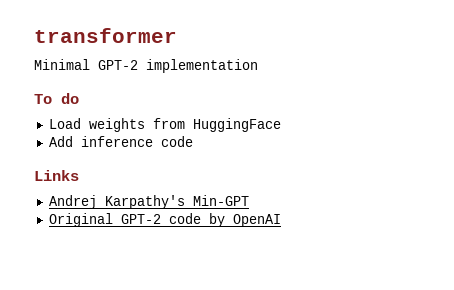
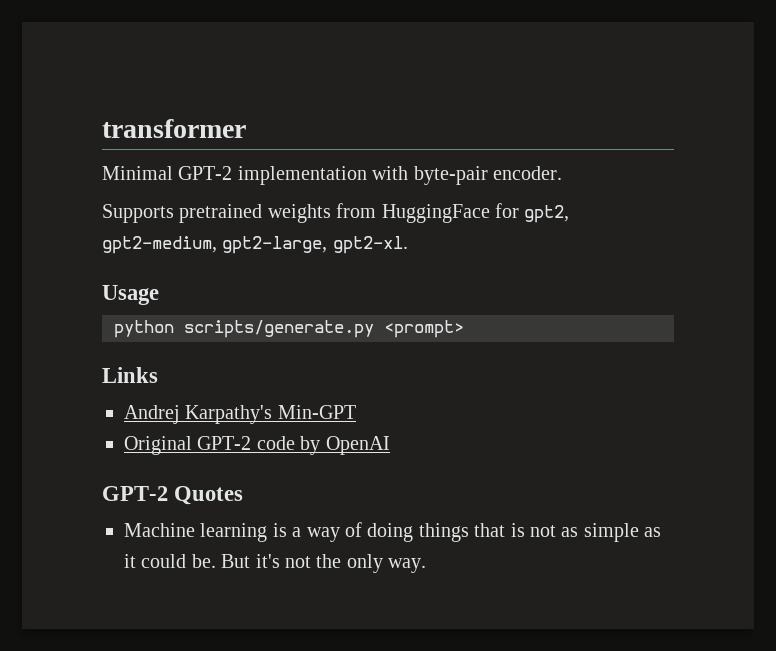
- Minimal GPT-2 implementation
- To do
- Load weights from HuggingFace
- Add inference code
+ Minimal GPT-2 implementation with byte-pair encoder.
+ Supports pretrained weights from HuggingFace for gpt2, gpt2-medium, gpt2-large, gpt2-xl.
+ Usage
+ python scripts/generate.py <prompt>
+ GPT-2 Quotes
+ Machine learning is a way of doing things that is not as simple as it could be. But it's not the only way.

